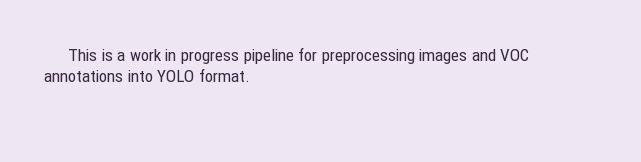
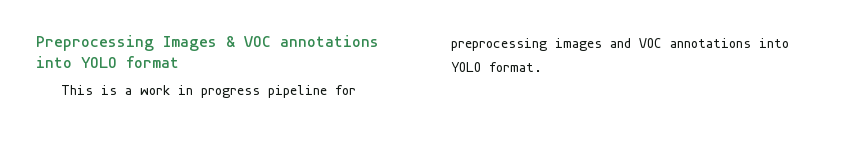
+ Preprocessing Images & VOC annotations into YOLO format

